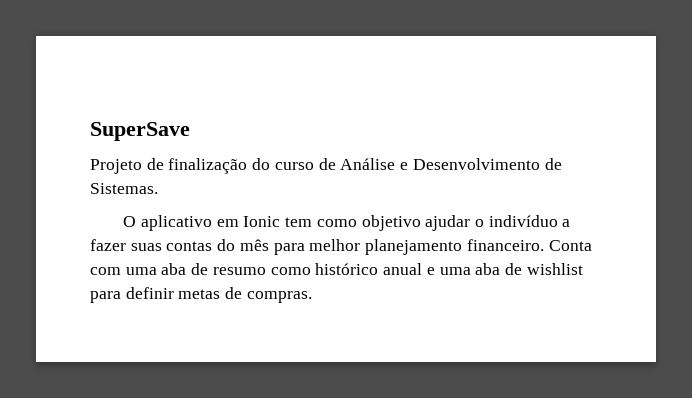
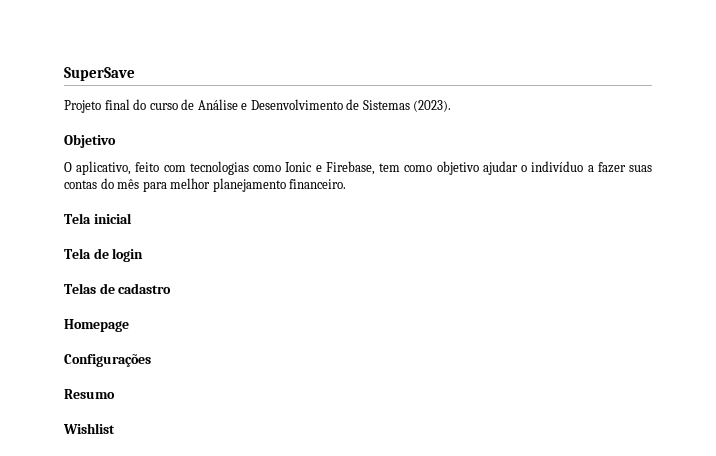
- Projeto de finalização do curso de Análise e Desenvolvimento de Sistemas.
- O aplicativo em Ionic tem como objetivo ajudar o indivíduo a fazer suas contas do mês para melhor planejamento financeiro. Conta com uma aba de resumo como histórico anual e uma aba de wishlist para definir metas de compras.
+ Projeto final do curso de Análise e Desenvolvimento de Sistemas (2023).
+ Objetivo
+ O aplicativo, feito com tecnologias como Ionic e Firebase, tem como objetivo ajudar o indivíduo a fazer suas contas do mês para melhor planejamento financeiro.
+ Tela inicial
+ Tela de login
+ Telas de cadastro
+ Homepage
+ Configurações
+ Resumo
+ Wishlist

